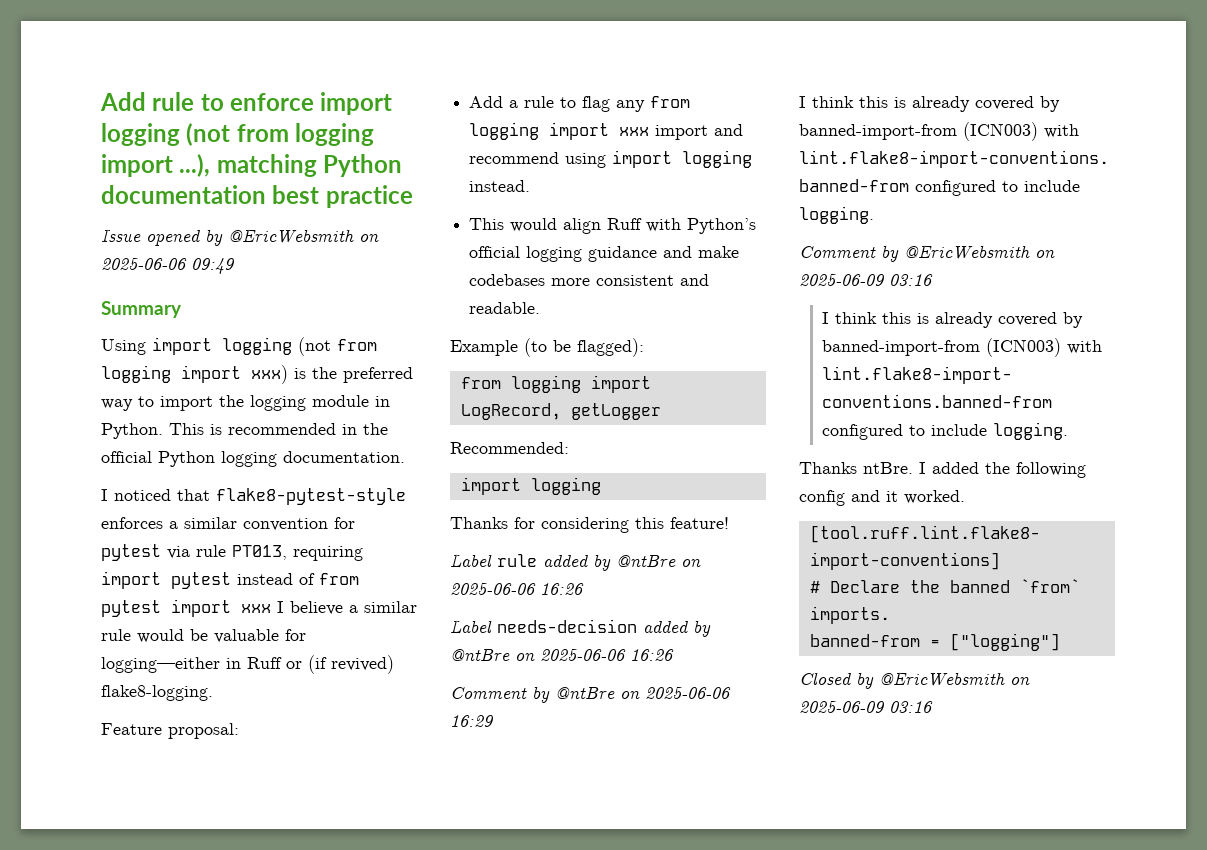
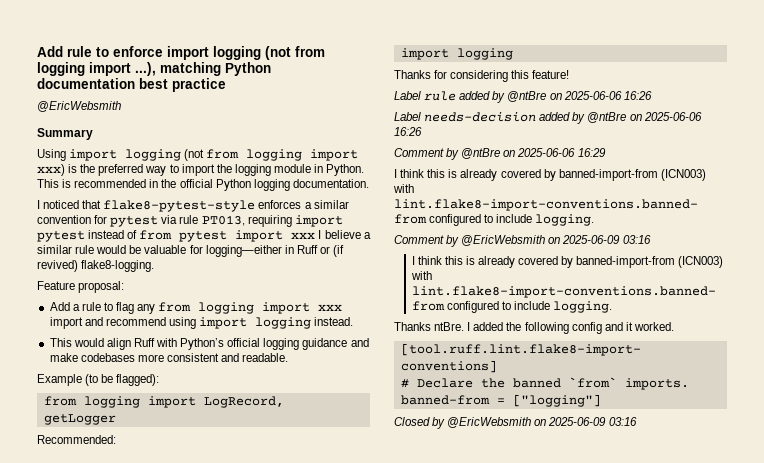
  Add rule to enforce import logging (not from logging import ...), matching Python documentation best practice
- Issue opened by @EricWebsmith on 2025-06-06 09:49
+ @EricWebsmith

